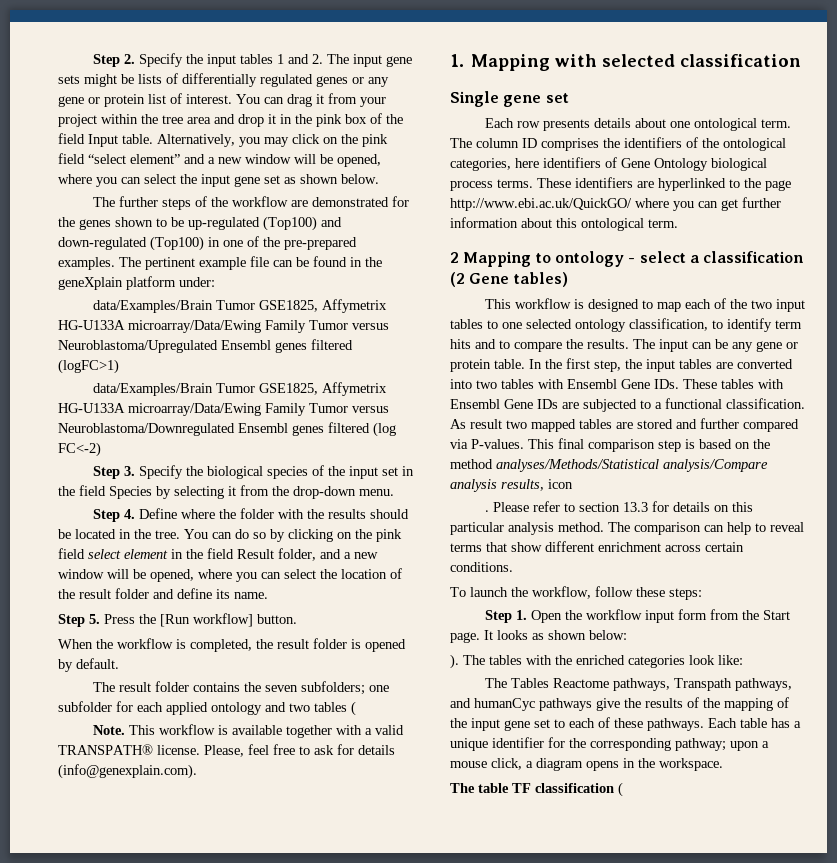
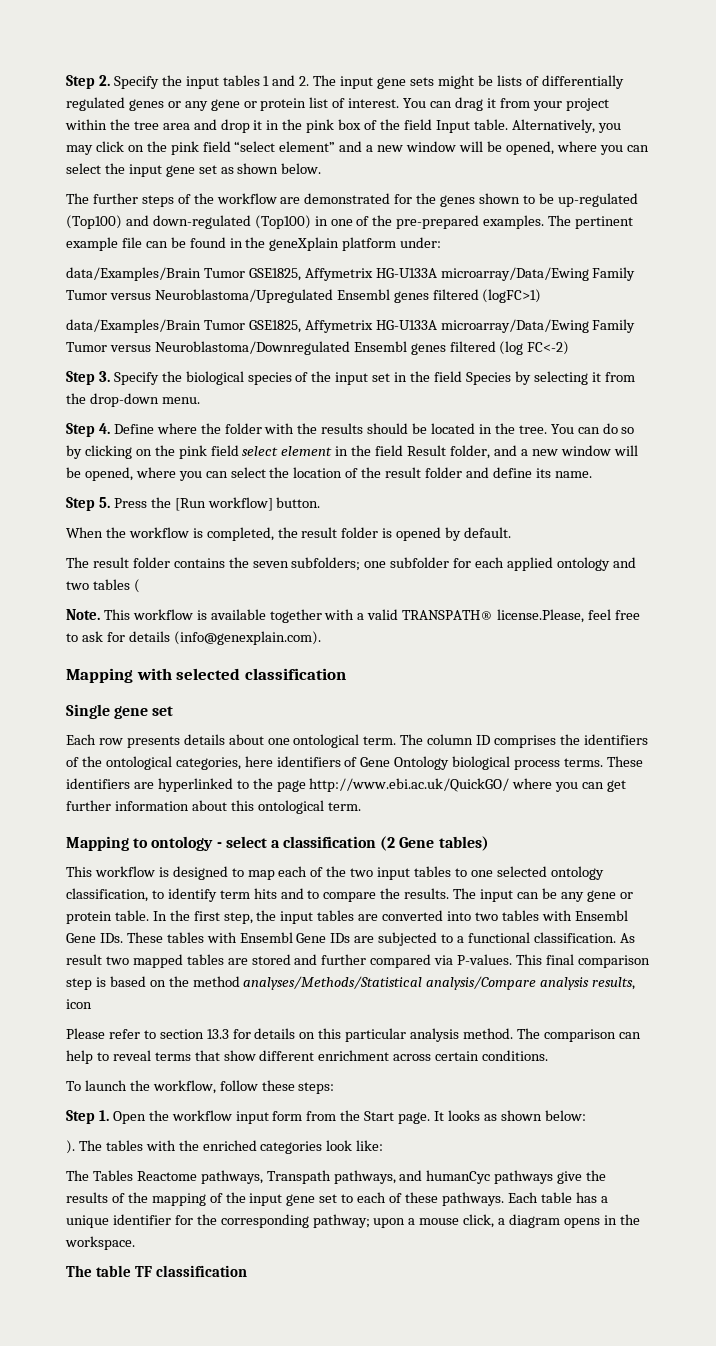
- This workflow is available together with a valid TRANSPATH® license. Please, feel free to ask for details (info@genexplain.com).
+ This workflow is available together with a valid TRANSPATH® license.Please, feel free to ask for details (info@genexplain.com).
- 1. Mapping with selected classification
+ Mapping with selected classification
- 2 Mapping to ontology - select a classification (2 Gene tables)
+ Mapping to ontology - select a classification (2 Gene tables)
- .
- The table TF classification (
+ The table TF classification

